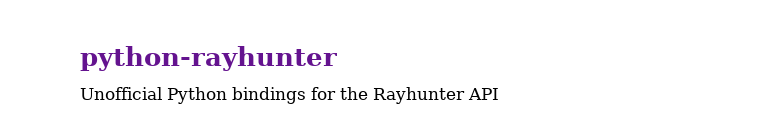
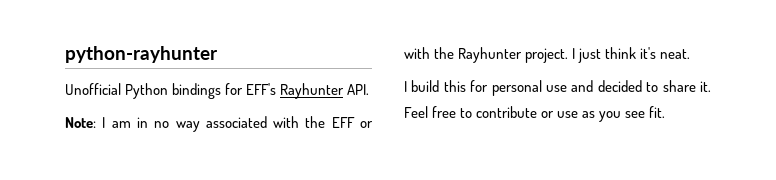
- Unofficial Python bindings for the Rayhunter API
+ Unofficial Python bindings for EFF's Rayhunter API.
+ Note: I am in no way associated with the EFF or with the Rayhunter project. I just think it's neat.
+ I build this for personal use and decided to share it. Feel free to contribute or use as you see fit.

